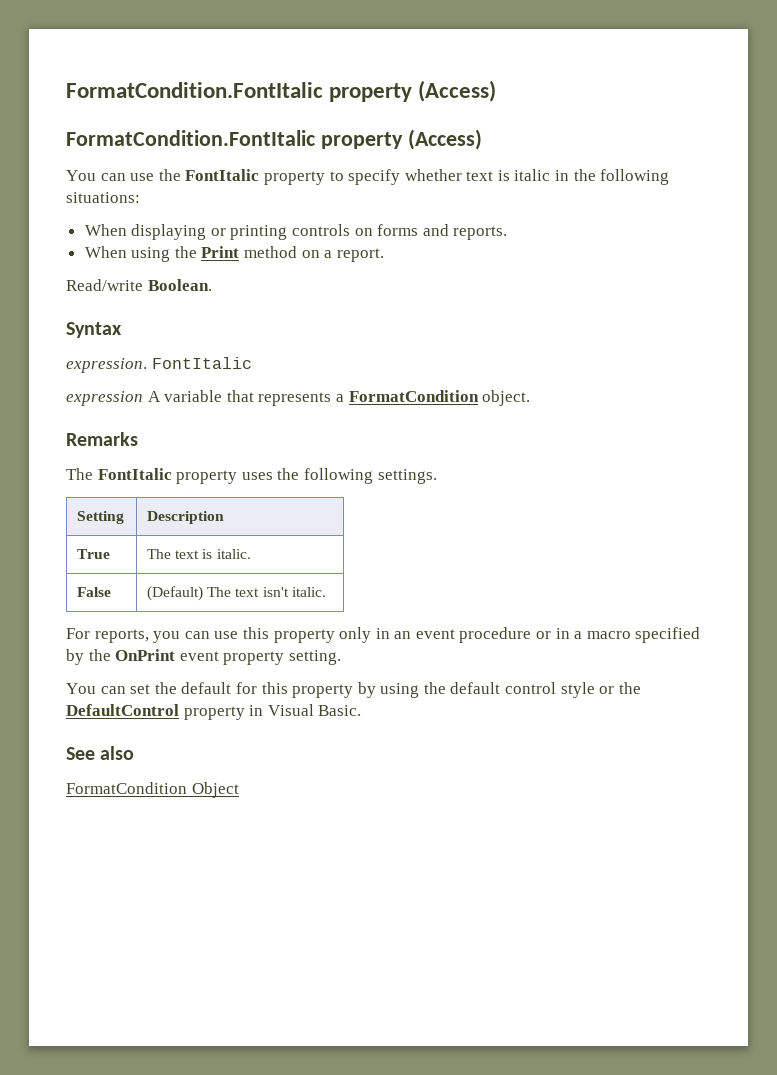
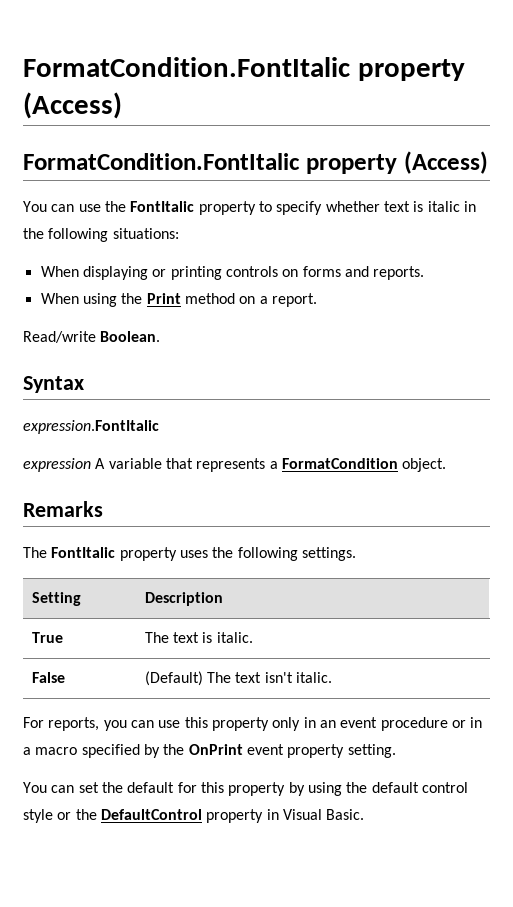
- expression. FontItalic
+ expression.FontItalic
- See also
- FormatCondition Object

